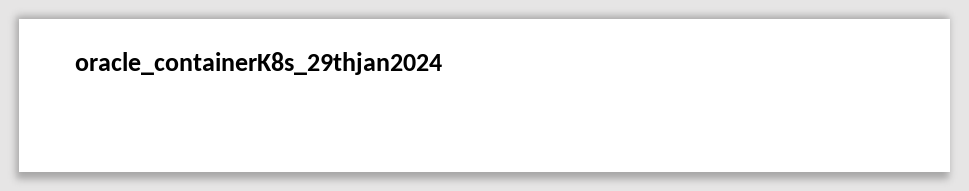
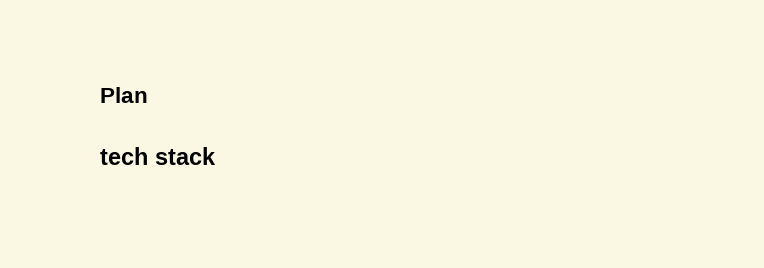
- oracle_containerK8s_29thjan2024
+ Plan
+ tech stack

